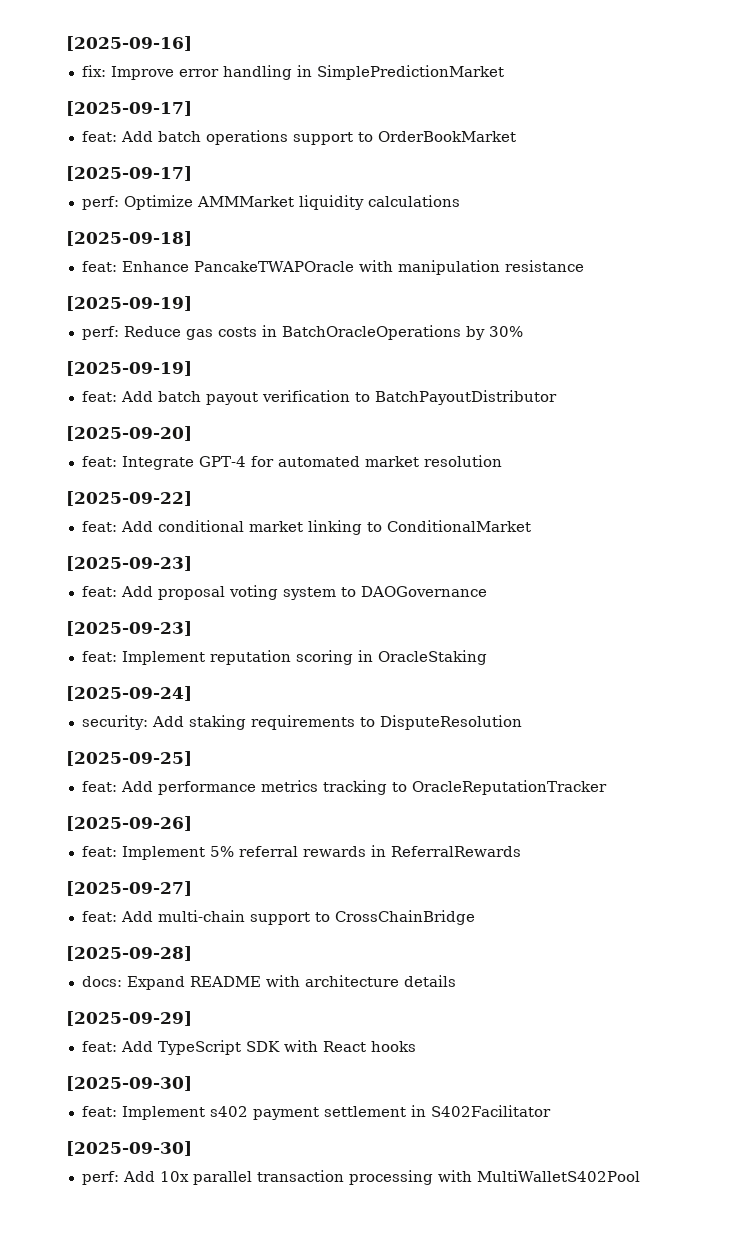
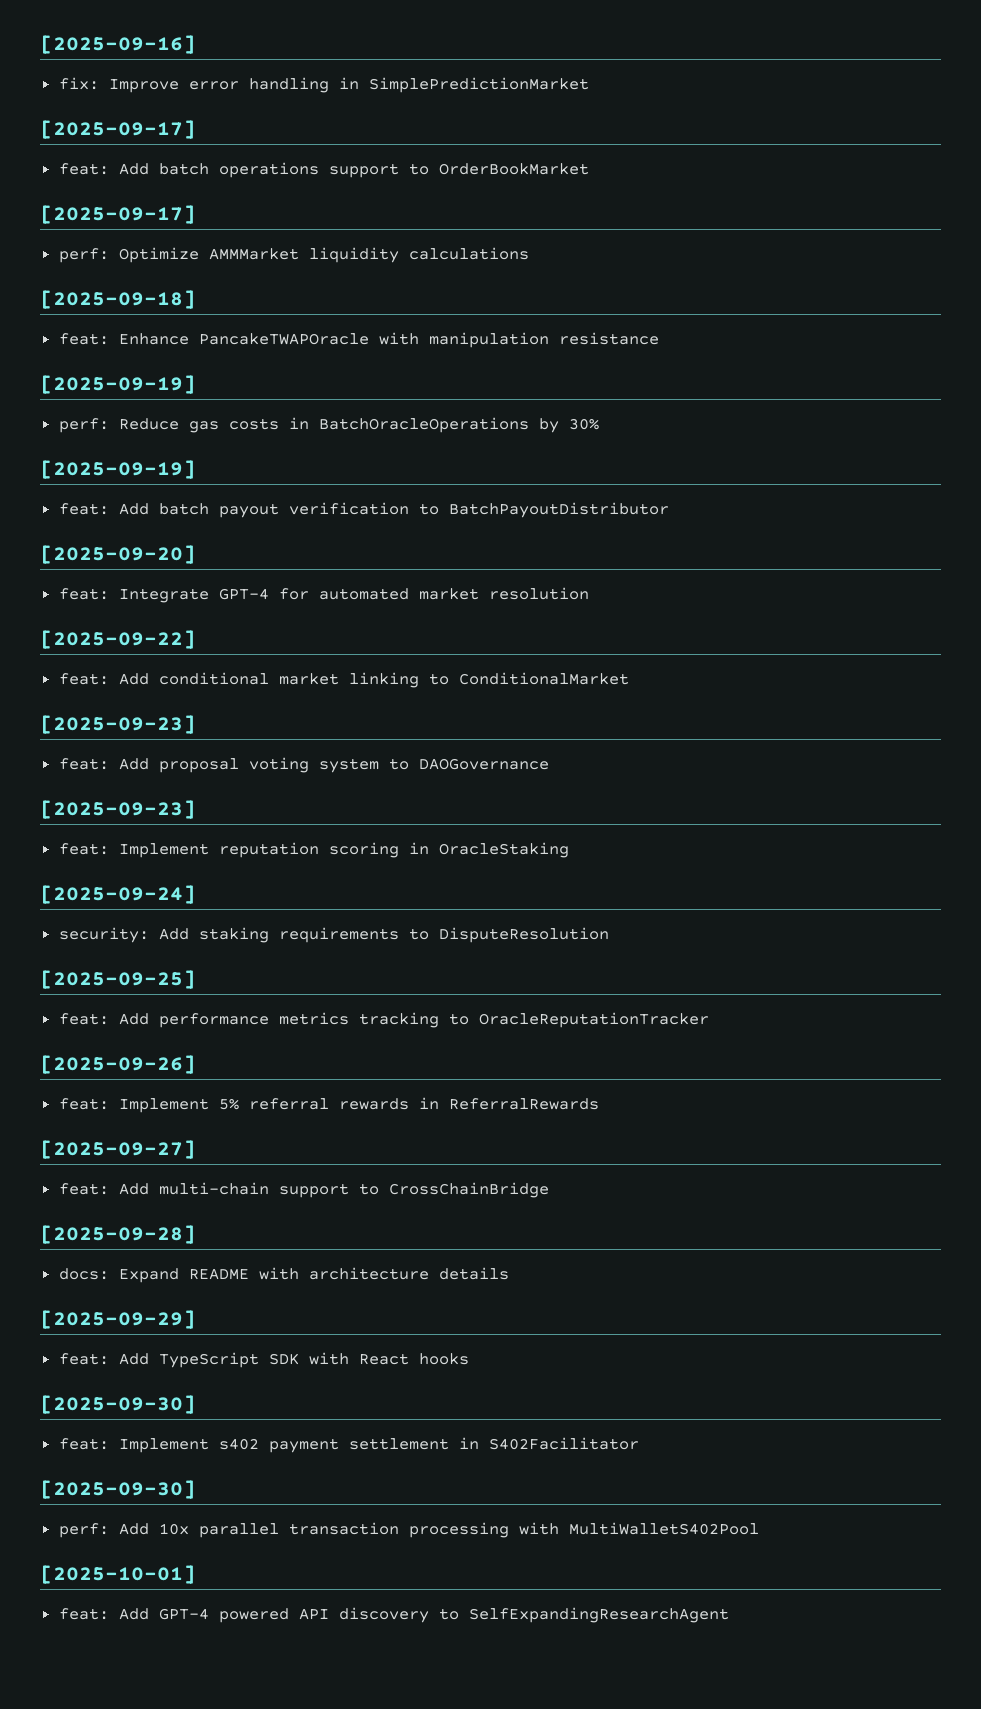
+ [2025-10-01]
+ feat: Add GPT-4 powered API discovery to SelfExpandingResearchAgent

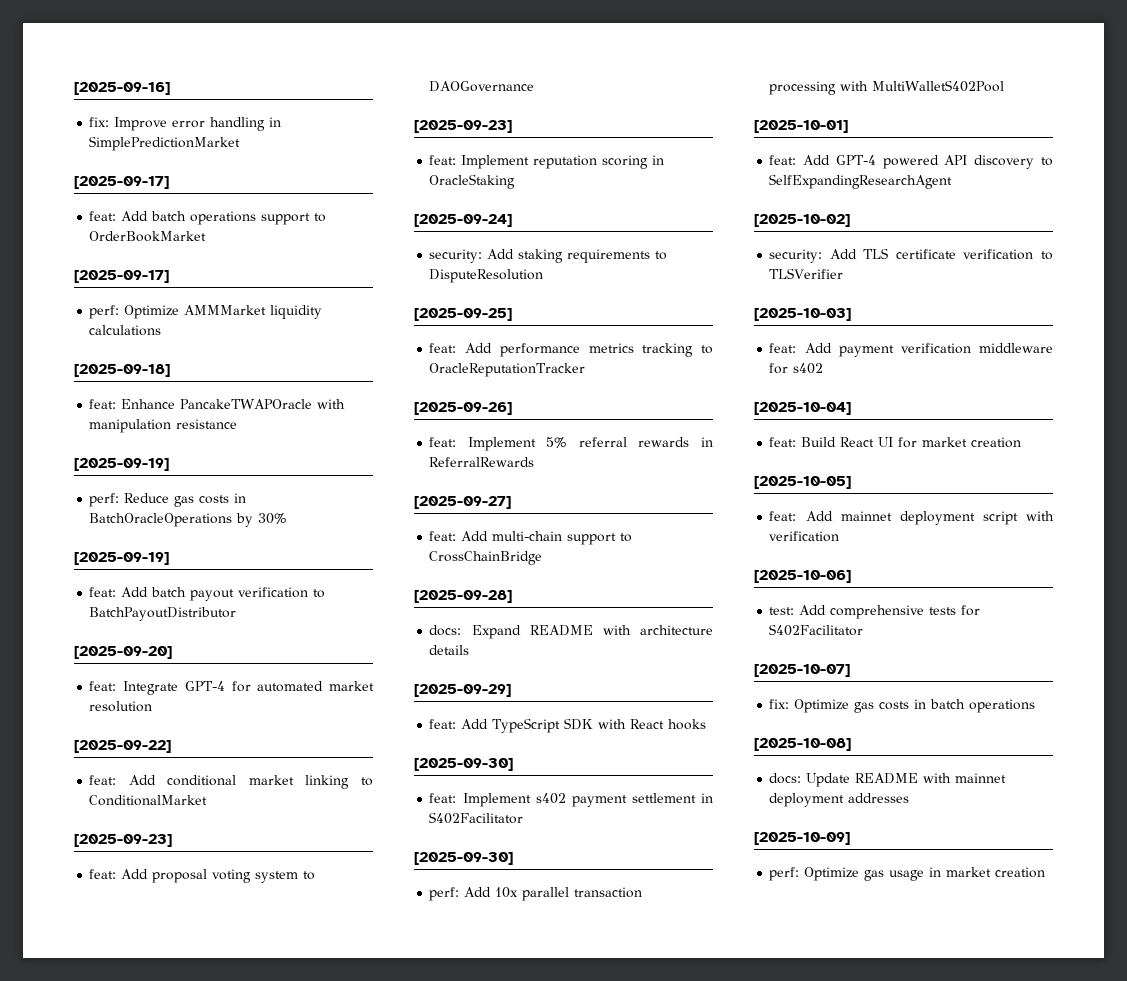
+ [2025-10-02]
+ security: Add TLS certificate verification to TLSVerifier
+ [2025-10-03]
+ feat: Add payment verification middleware for s402
+ [2025-10-04]
+ feat: Build React UI for market creation
+ [2025-10-05]
+ feat: Add mainnet deployment script with verification
+ [2025-10-06]
+ test: Add comprehensive tests for S402Facilitator
+ [2025-10-07]
+ fix: Optimize gas costs in batch operations
+ [2025-10-08]
+ docs: Update README with mainnet deployment addresses
+ [2025-10-09]
+ perf: Optimize gas usage in market creation

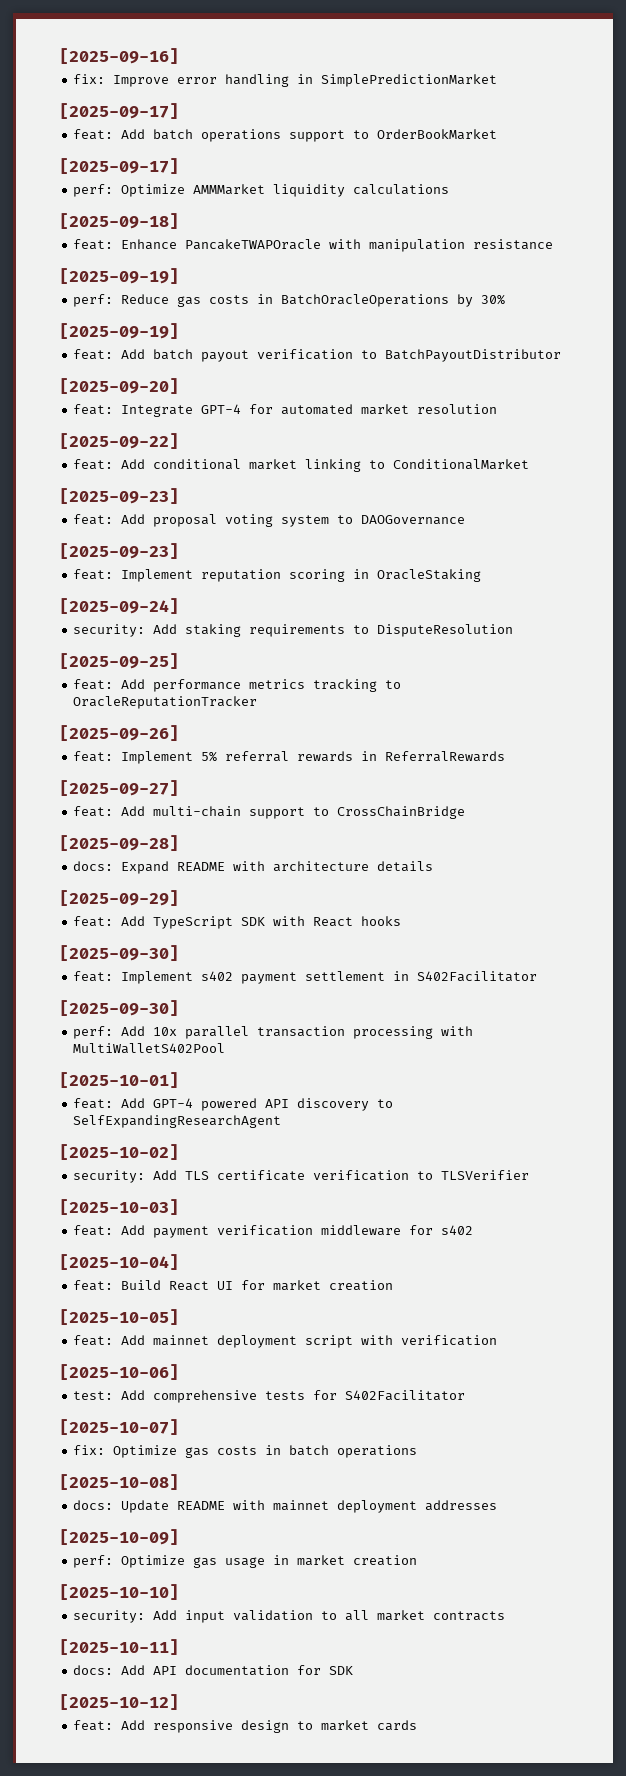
+ [2025-10-10]
+ security: Add input validation to all market contracts
+ [2025-10-11]
+ docs: Add API documentation for SDK
+ [2025-10-12]
+ feat: Add responsive design to market cards

